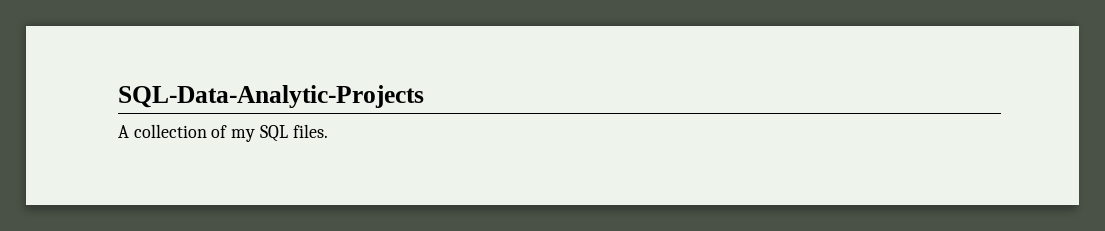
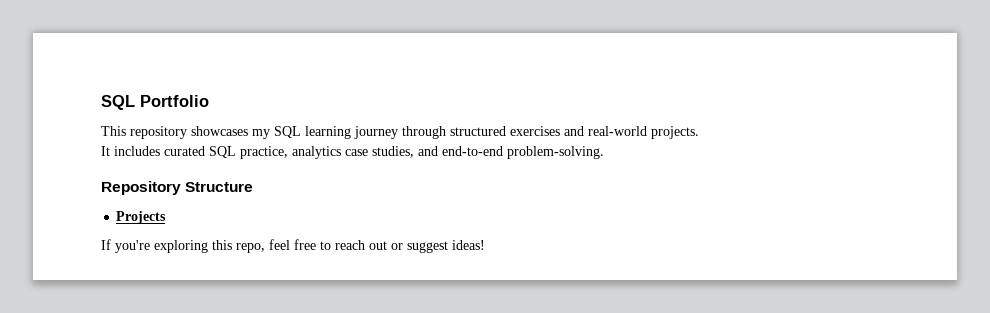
- SQL-Data-Analytic-Projects
- A collection of my SQL files.
+ SQL Portfolio
+ This repository showcases my SQL learning journey through structured exercises and real-world projects.
+ It includes curated SQL practice, analytics case studies, and end-to-end problem-solving.
+ Repository Structure
+ Projects
+ If you're exploring this repo, feel free to reach out or suggest ideas!

